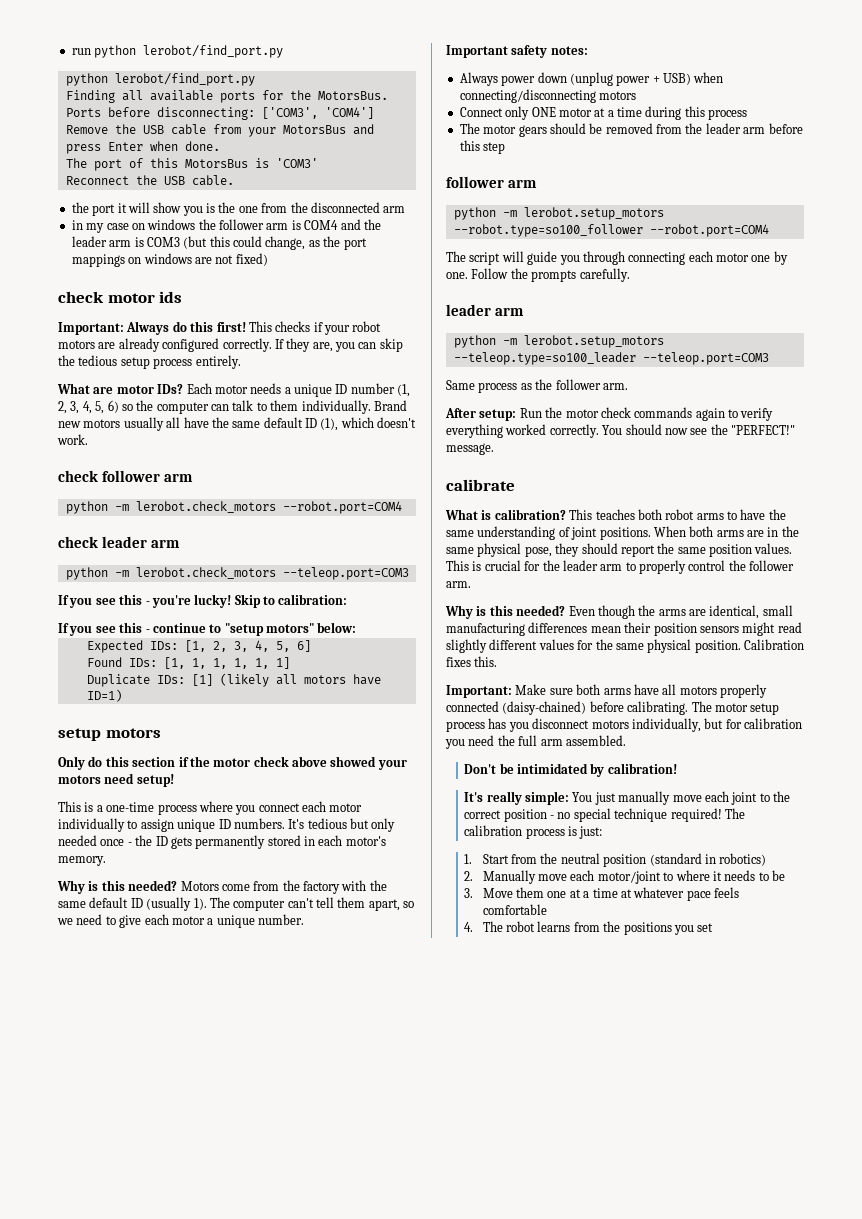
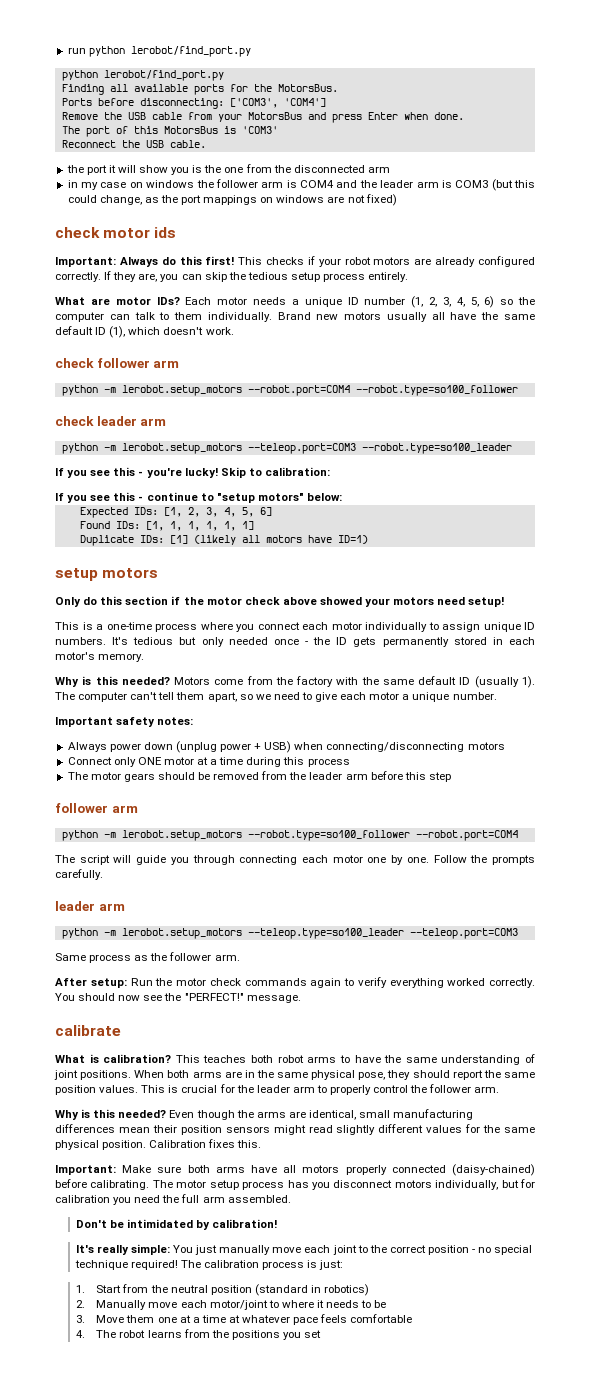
- python -m lerobot.check_motors --robot.port=COM4
+ python -m lerobot.setup_motors --robot.port=COM4 --robot.type=so100_follower
- python -m lerobot.check_motors --teleop.port=COM3
+ python -m lerobot.setup_motors --teleop.port=COM3 --robot.type=so100_leader

